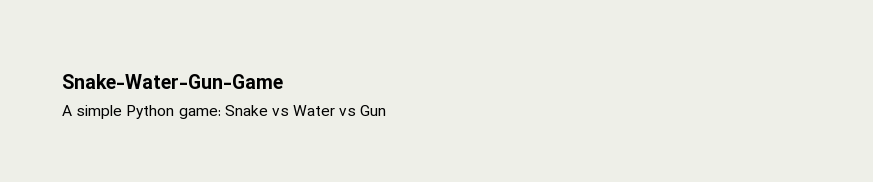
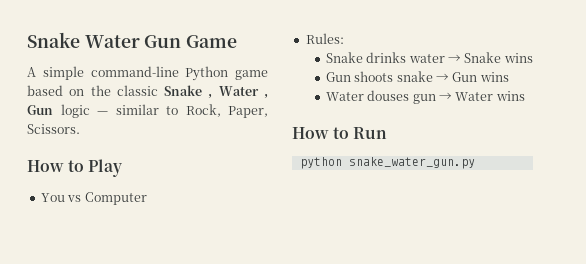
- Snake-Water-Gun-Game
- A simple Python game: Snake vs Water vs Gun
+ Snake Water Gun Game
+ A simple command-line Python game based on the classic Snake , Water , Gun logic — similar to Rock, Paper, Scissors.
+ How to Play
+ You vs Computer
+ Rules:
+ Snake drinks water → Snake wins
+ Gun shoots snake → Gun wins
+ Water douses gun → Water wins
+ How to Run
+ python snake_water_gun.py

